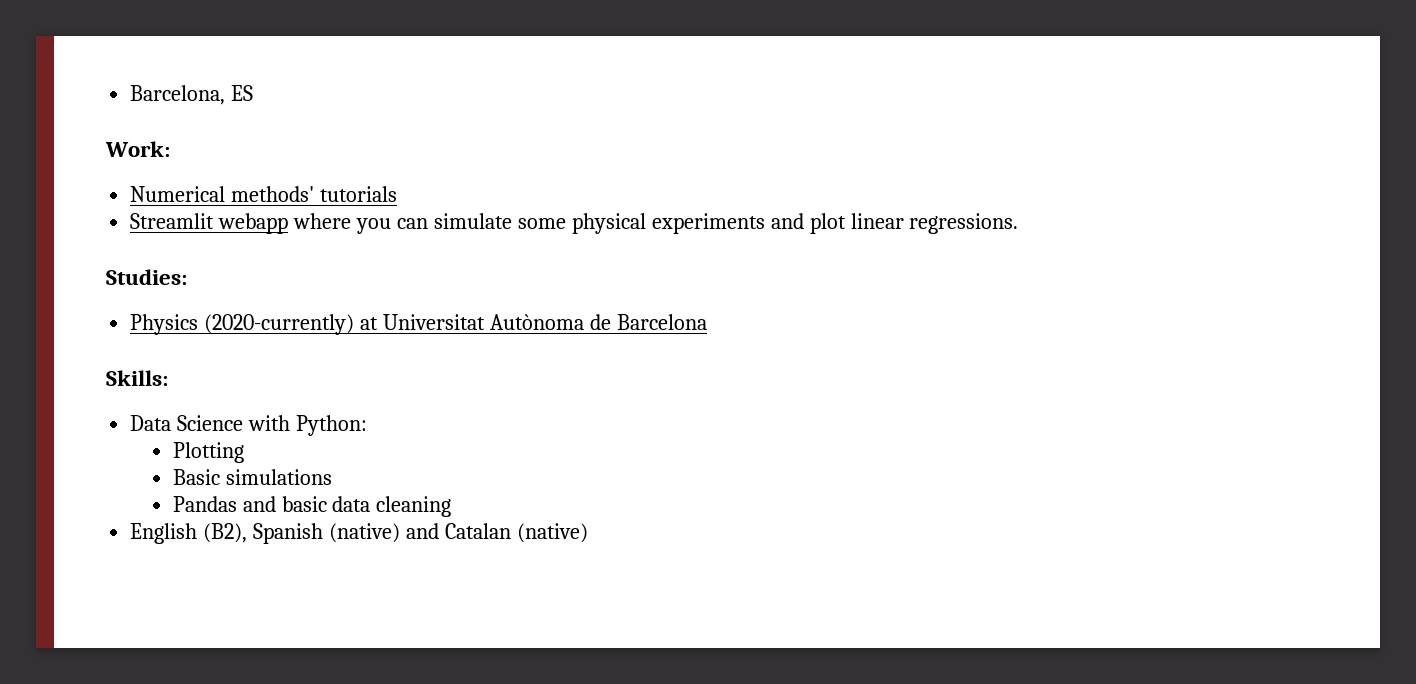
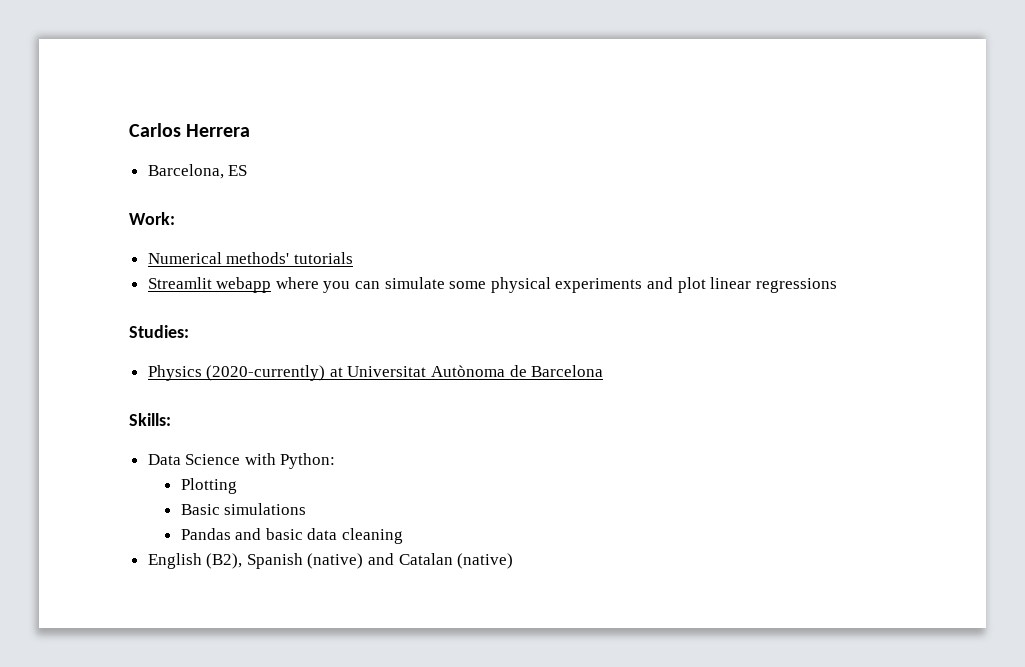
+ Carlos Herrera
- Streamlit webapp where you can simulate some physical experiments and plot linear regressions.
+ Streamlit webapp where you can simulate some physical experiments and plot linear regressions

